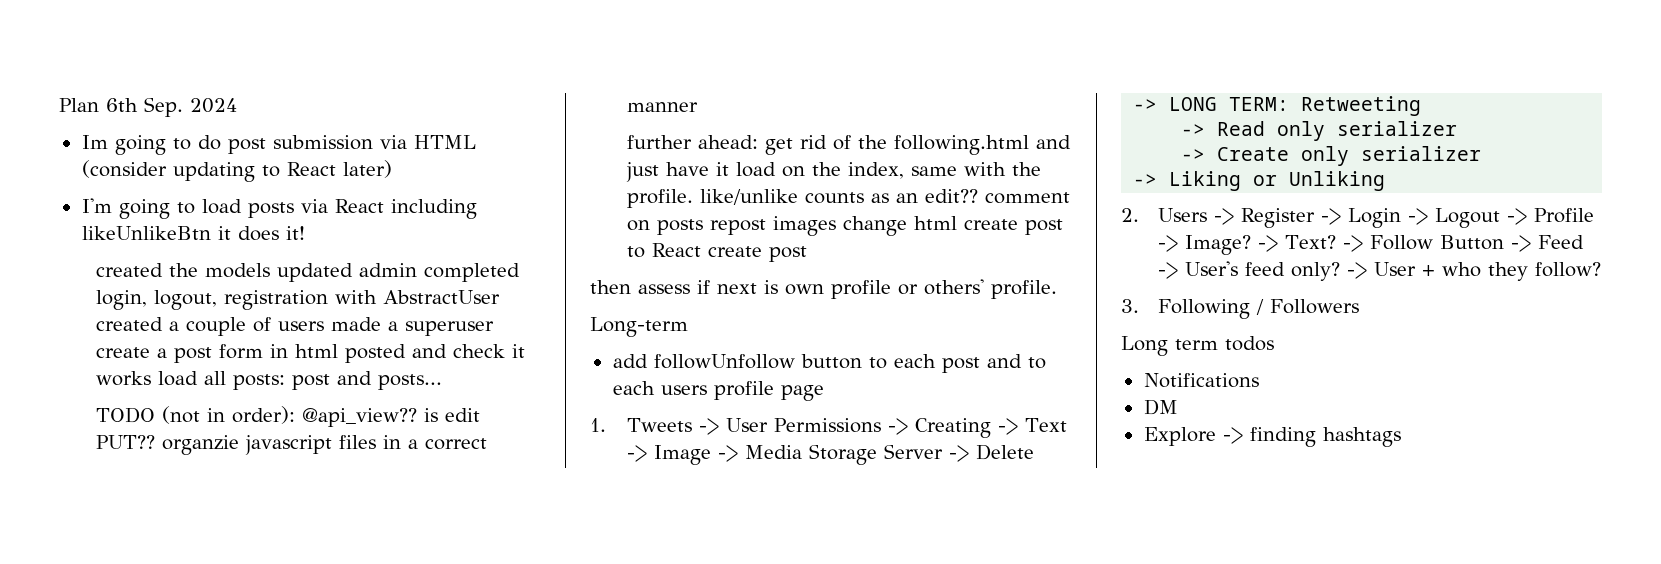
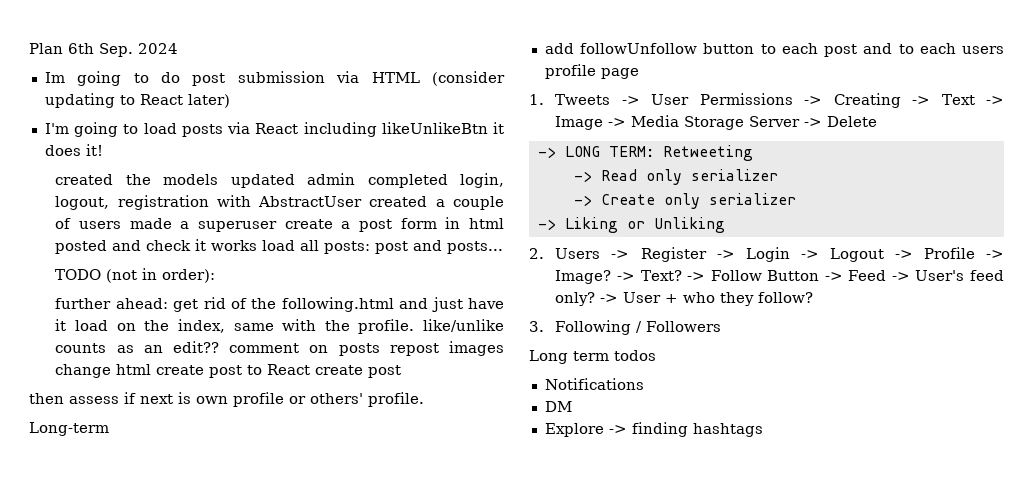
- TODO (not in order): @api_view?? is edit PUT?? organzie javascript files in a correct manner
+ TODO (not in order):

